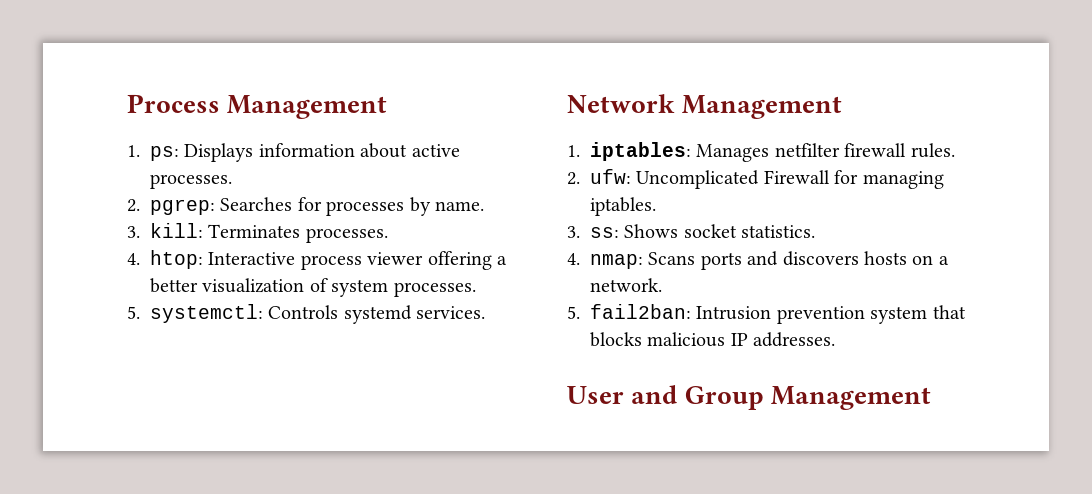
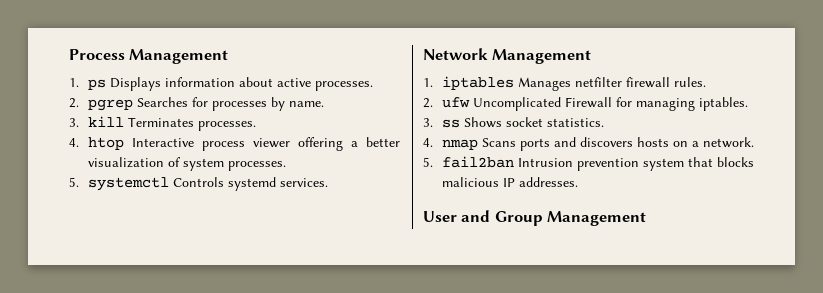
- 1. ps: Displays information about active processes.
+ 1. ps Displays information about active processes.
- 2. pgrep: Searches for processes by name.
+ 2. pgrep Searches for processes by name.
- 3. kill: Terminates processes.
+ 3. kill Terminates processes.
- 4. htop: Interactive process viewer offering a better visualization of system processes.
+ 4. htop Interactive process viewer offering a better visualization of system processes.
- 5. systemctl: Controls systemd services.
+ 5. systemctl Controls systemd services.
- 1. iptables: Manages netfilter firewall rules.
+ 1. iptables Manages netfilter firewall rules.
- 2. ufw: Uncomplicated Firewall for managing iptables.
+ 2. ufw Uncomplicated Firewall for managing iptables.
- 3. ss: Shows socket statistics.
+ 3. ss Shows socket statistics.
- 4. nmap: Scans ports and discovers hosts on a network.
+ 4. nmap Scans ports and discovers hosts on a network.
- 5. fail2ban: Intrusion prevention system that blocks malicious IP addresses.
+ 5. fail2ban Intrusion prevention system that blocks malicious IP addresses.

